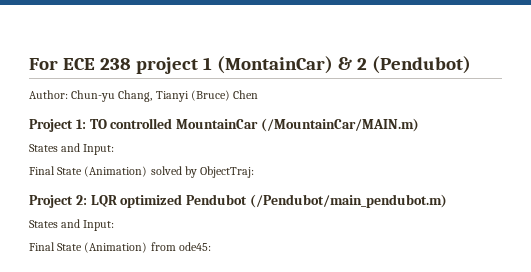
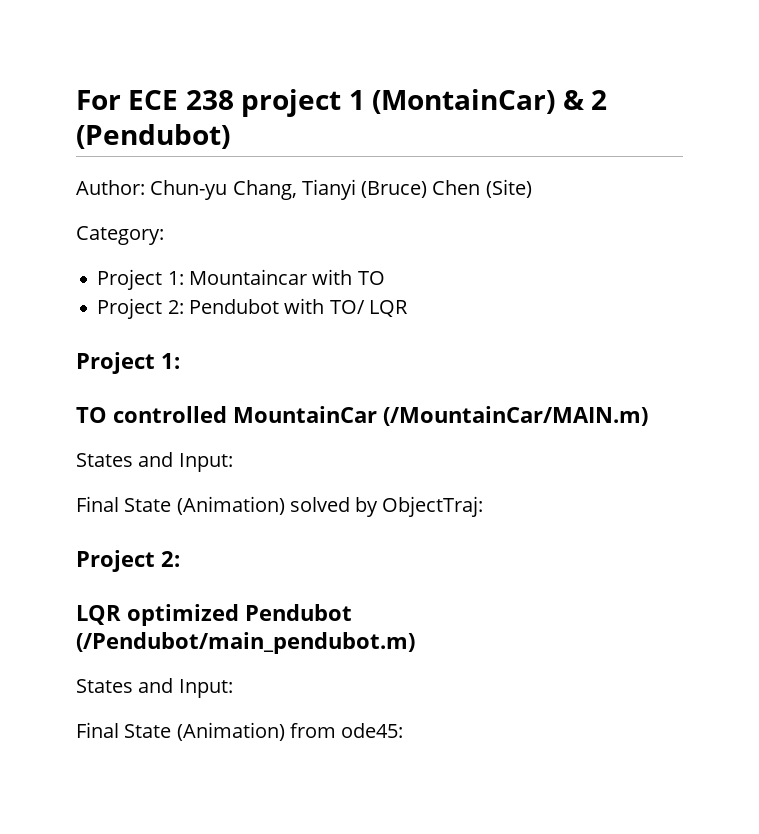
- Author: Chun-yu Chang, Tianyi (Bruce) Chen
- Project 1: TO controlled MountainCar (/MountainCar/MAIN.m)
+ Author: Chun-yu Chang, Tianyi (Bruce) Chen (Site)
+ Category:
+ Project 1: Mountaincar with TO
+ Project 2: Pendubot with TO/ LQR
+ Project 1:
+ TO controlled MountainCar (/MountainCar/MAIN.m)
  Final State (Animation) solved by ObjectTraj:
- Project 2: LQR optimized Pendubot (/Pendubot/main_pendubot.m)
+ Project 2:
+ LQR optimized Pendubot (/Pendubot/main_pendubot.m)

